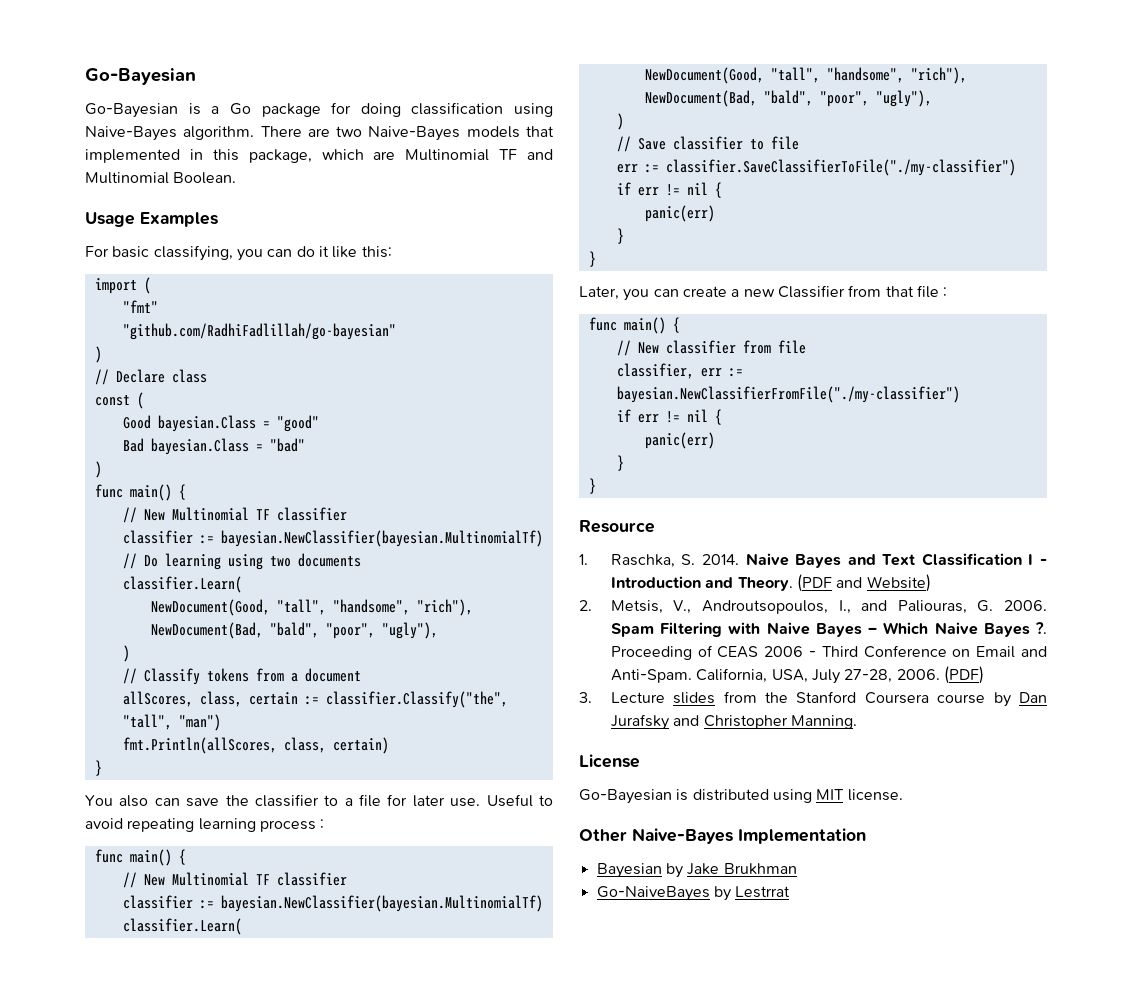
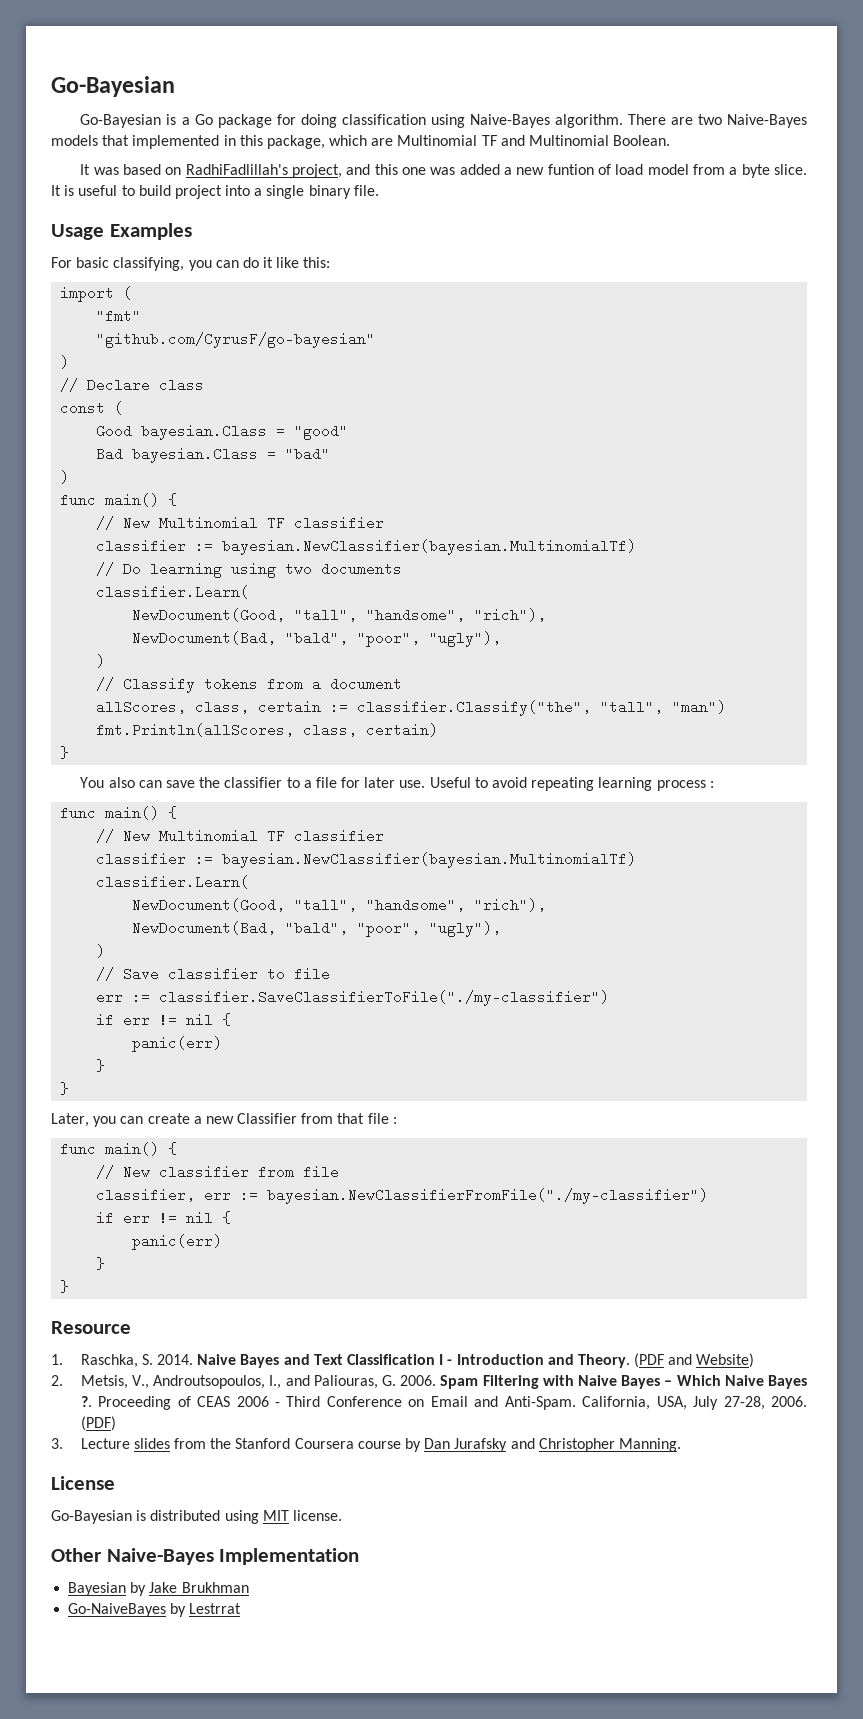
+ It was based on RadhiFadlillah's project, and this one was added a new funtion of load model from a byte slice. It is useful to build project into a single binary file.
- "github.com/RadhiFadlillah/go-bayesian"
+ "github.com/CyrusF/go-bayesian"

